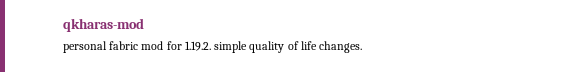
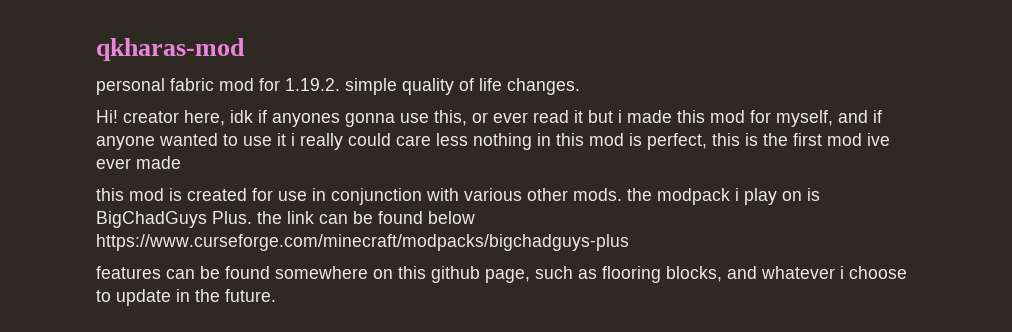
+ Hi! creator here, idk if anyones gonna use this, or ever read it but i made this mod for myself, and if anyone wanted to use it i really could care less nothing in this mod is perfect, this is the first mod ive ever made
+ this mod is created for use in conjunction with various other mods. the modpack i play on is BigChadGuys Plus. the link can be found below https://www.curseforge.com/minecraft/modpacks/bigchadguys-plus
+ features can be found somewhere on this github page, such as flooring blocks, and whatever i choose to update in the future.

